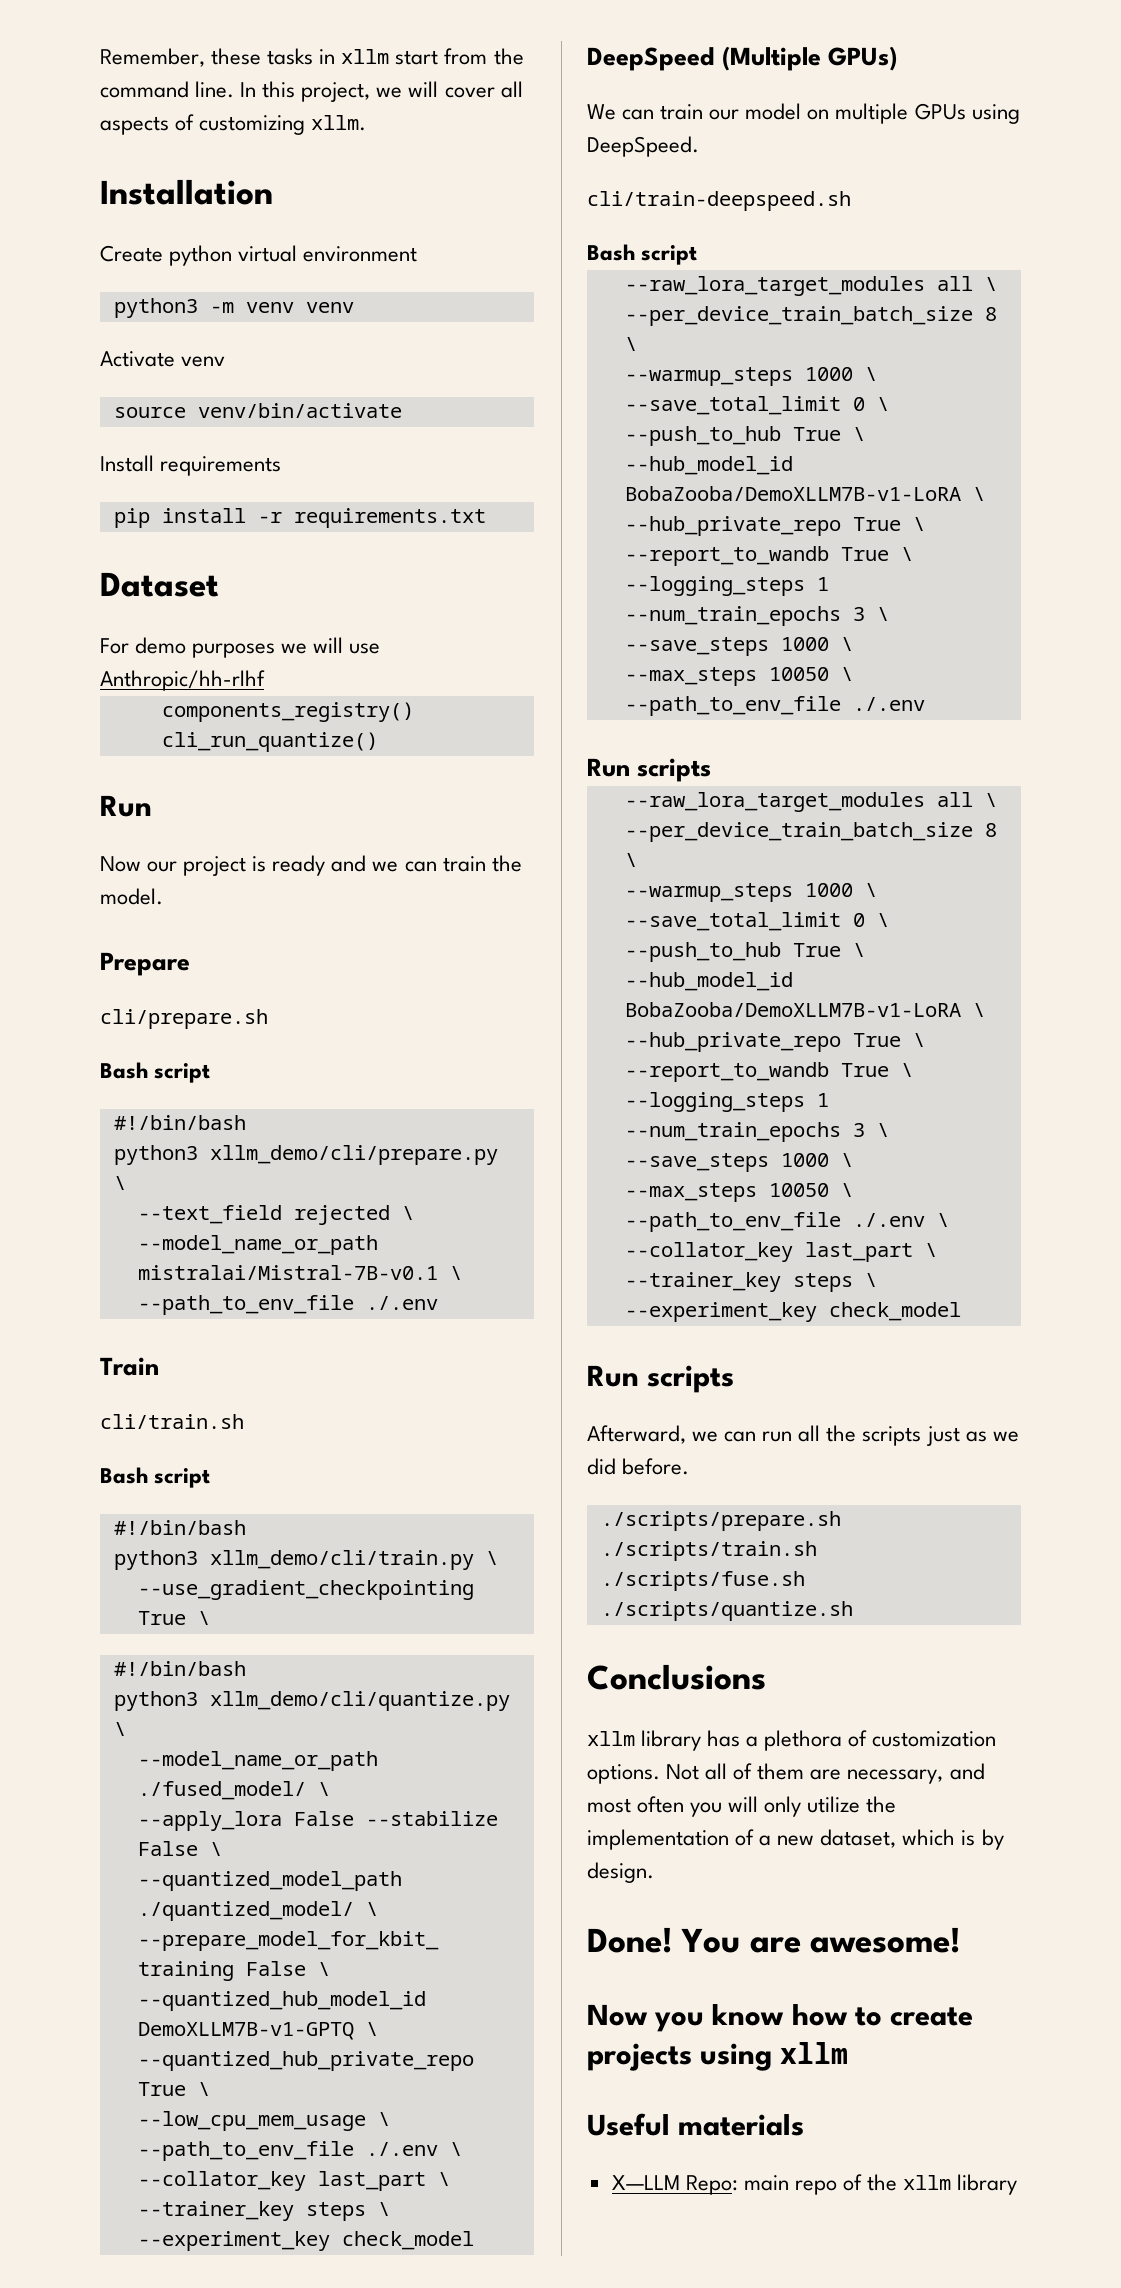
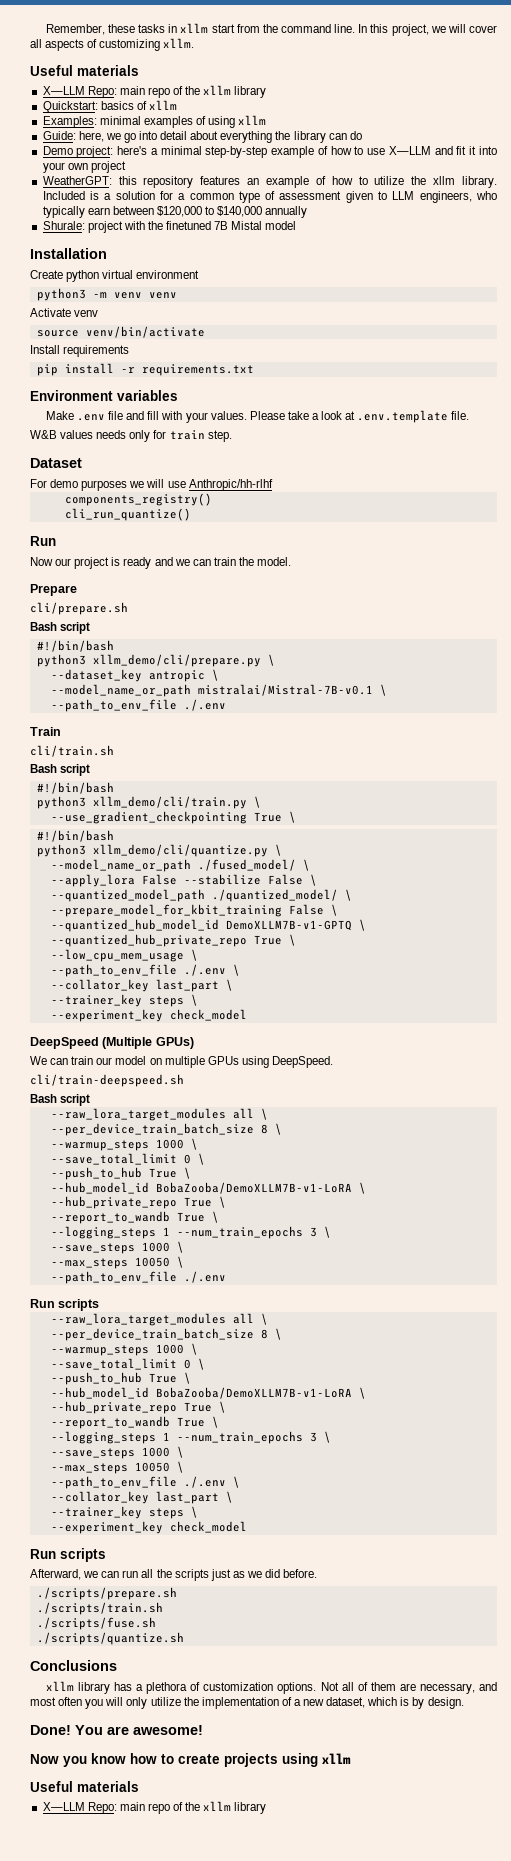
  In this project, we will cover all aspects of customizing xllm.
+ Useful materials
+ X—LLM Repo: main repo of the xllm library
+ Quickstart: basics of xllm
+ Examples: minimal examples of using xllm
+ Guide: here, we go into detail about everything the library can do
+ Demo project: here's a minimal step-by-step example of how to use X—LLM and fit it into your own project
+ WeatherGPT: this repository features an example of how to utilize the xllm library. Included is a solution for a common type of assessment given to LLM engineers, who typically earn between $120,000 to $140,000 annually
+ Shurale: project with the finetuned 7B Mistal model
+ Environment variables
+ Make .env file and fill with your values. Please take a look at .env.template file.
+ W&B values needs only for train step.
- --text_field rejected \
+ --dataset_key antropic \

